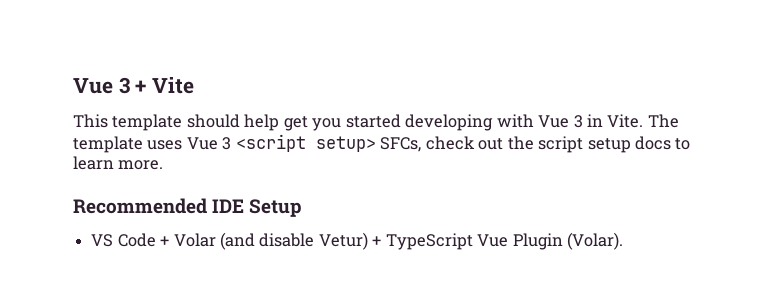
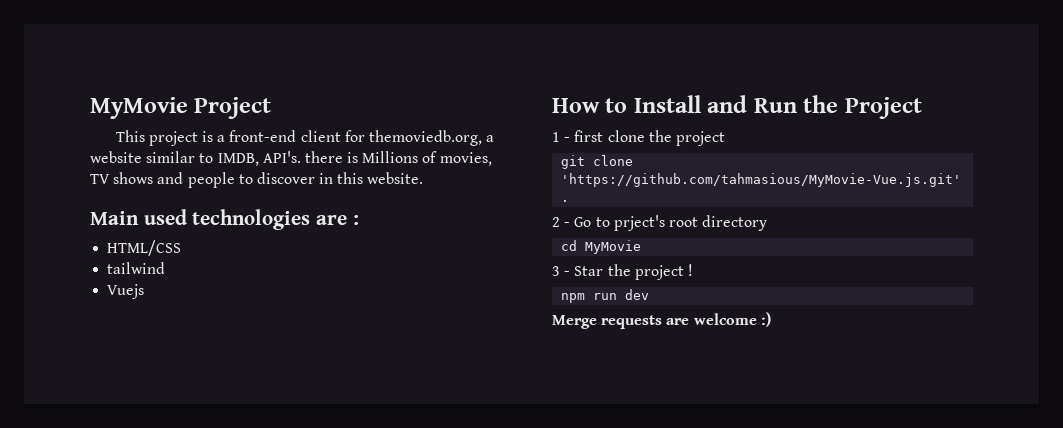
- Vue 3 + Vite
- This template should help get you started developing with Vue 3 in Vite. The template uses Vue 3 <script setup> SFCs, check out the script setup docs to learn more.
- Recommended IDE Setup
- VS Code + Volar (and disable Vetur) + TypeScript Vue Plugin (Volar).
+ MyMovie Project
+ This project is a front-end client for themoviedb.org, a website similar to IMDB, API's. there is Millions of movies, TV shows and people to discover in this website.
+ Main used technologies are :
+ HTML/CSS
+ tailwind
+ Vuejs
+ How to Install and Run the Project
+ 1 - first clone the project
+ git clone 'https://github.com/tahmasious/MyMovie-Vue.js.git' .
+ 2 - Go to prject's root directory
+ cd MyMovie
+ 3 - Star the project !
+ npm run dev
+ Merge requests are welcome :)

